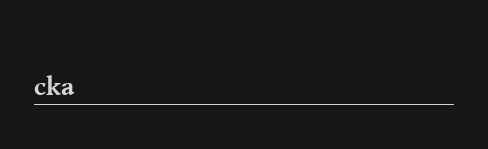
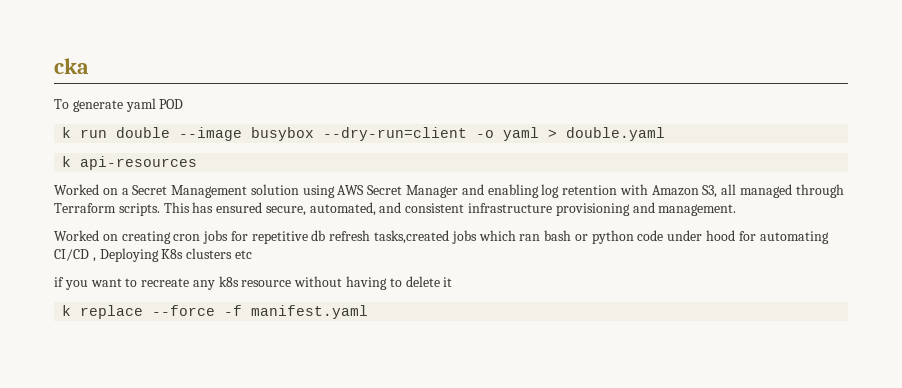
+ To generate yaml POD
+ k run double --image busybox --dry-run=client -o yaml > double.yaml
+ k api-resources
+ Worked on a Secret Management solution using AWS Secret Manager and enabling log retention with Amazon S3, all managed through Terraform scripts. This has ensured secure, automated, and consistent infrastructure provisioning and management.
+ Worked on creating cron jobs for repetitive db refresh tasks,created jobs which ran bash or python code under hood for automating CI/CD , Deploying K8s clusters etc
+ if you want to recreate any k8s resource without having to delete it
+ k replace --force -f manifest.yaml

